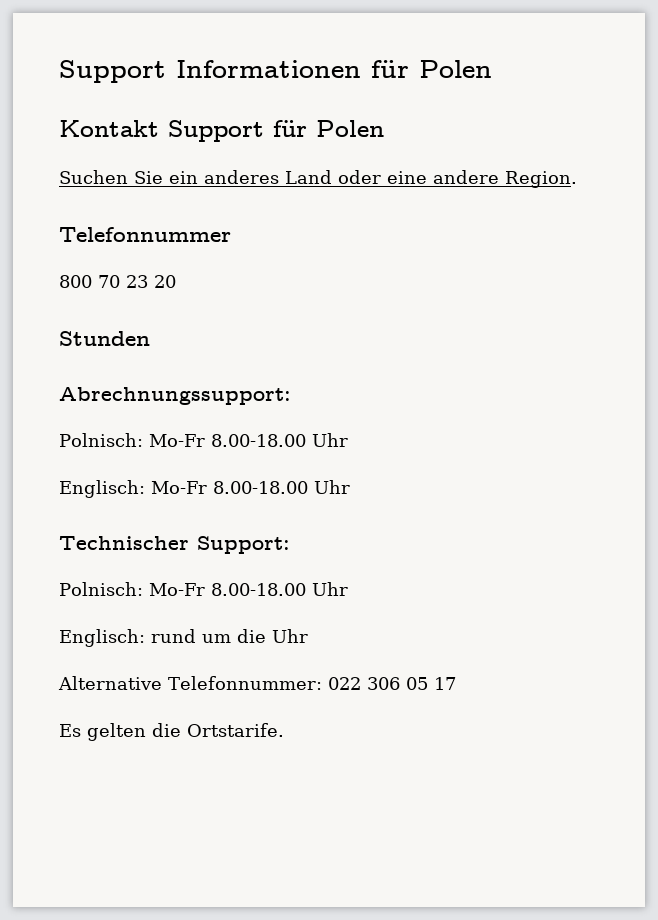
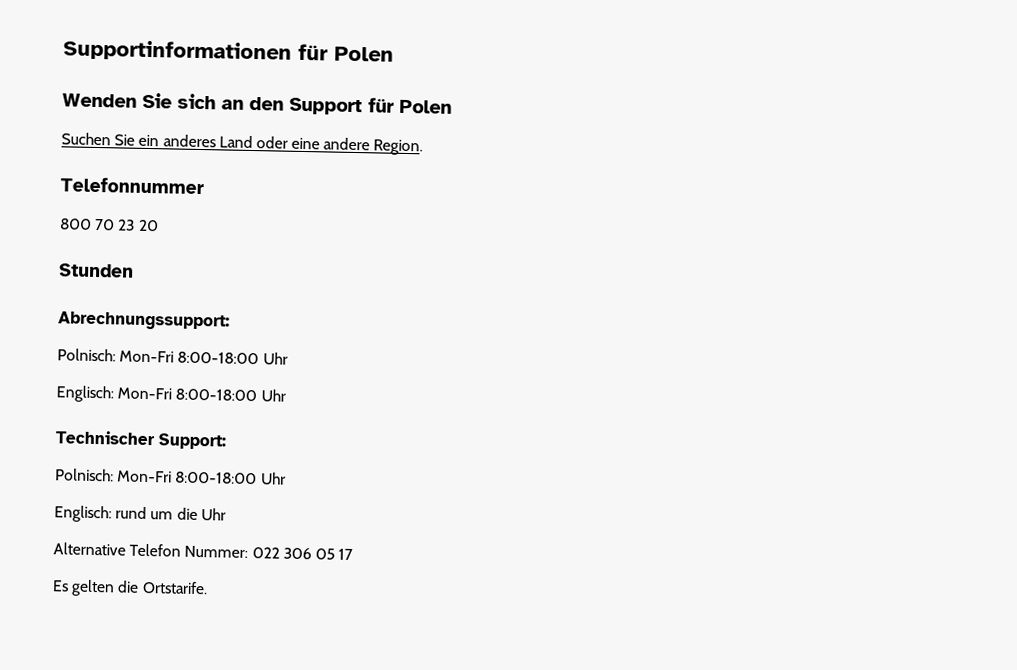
- Support Informationen für Polen
- Kontakt Support für Polen
+ Supportinformationen für Polen
+ Wenden Sie sich an den Support für Polen
  Abrechnungssupport:
- Polnisch: Mo-Fr 8.00-18.00 Uhr
- Englisch: Mo-Fr 8.00-18.00 Uhr
+ Polnisch: Mon-Fri 8:00-18:00 Uhr
+ Englisch: Mon-Fri 8:00-18:00 Uhr
  Technischer Support:
- Polnisch: Mo-Fr 8.00-18.00 Uhr
+ Polnisch: Mon-Fri 8:00-18:00 Uhr
- Alternative Telefonnummer: 022 306 05 17
+ Alternative Telefon Nummer: 022 306 05 17

